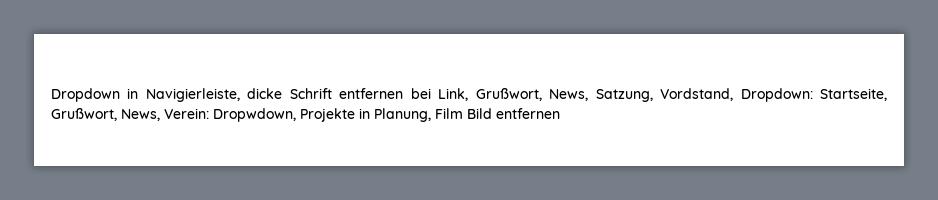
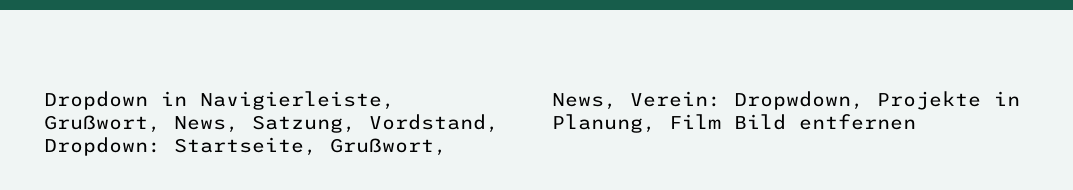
- Dropdown in Navigierleiste, dicke Schrift entfernen bei Link, Grußwort, News, Satzung, Vordstand, Dropdown: Startseite, Grußwort, News, Verein: Dropwdown, Projekte in Planung, Film Bild entfernen
+ Dropdown in Navigierleiste, Grußwort, News, Satzung, Vordstand, Dropdown: Startseite, Grußwort, News, Verein: Dropwdown, Projekte in Planung, Film Bild entfernen

